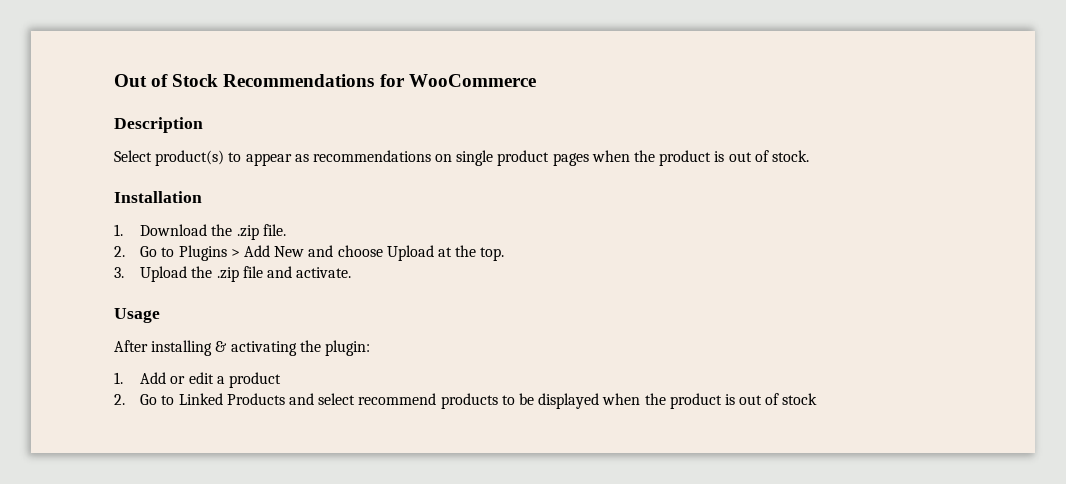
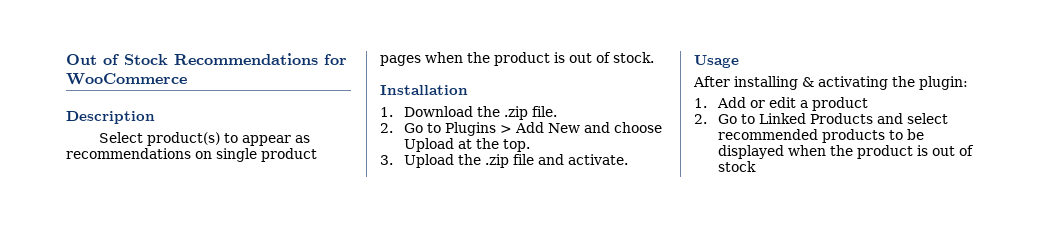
- 2. Go to Linked Products and select recommend products to be displayed when the product is out of stock
+ 2. Go to Linked Products and select recommended products to be displayed when the product is out of stock

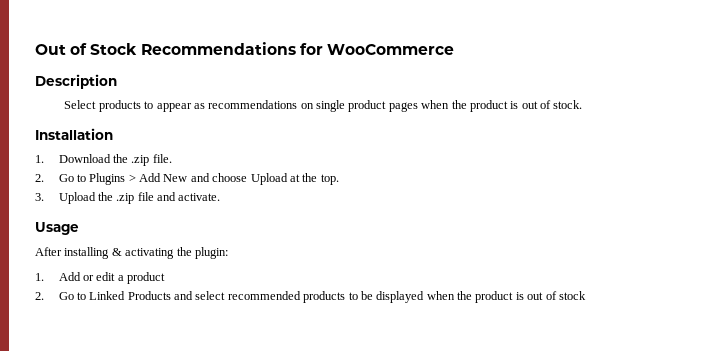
- Select product(s) to appear as recommendations on single product pages when the product is out of stock.
+ Select products to appear as recommendations on single product pages when the product is out of stock.

